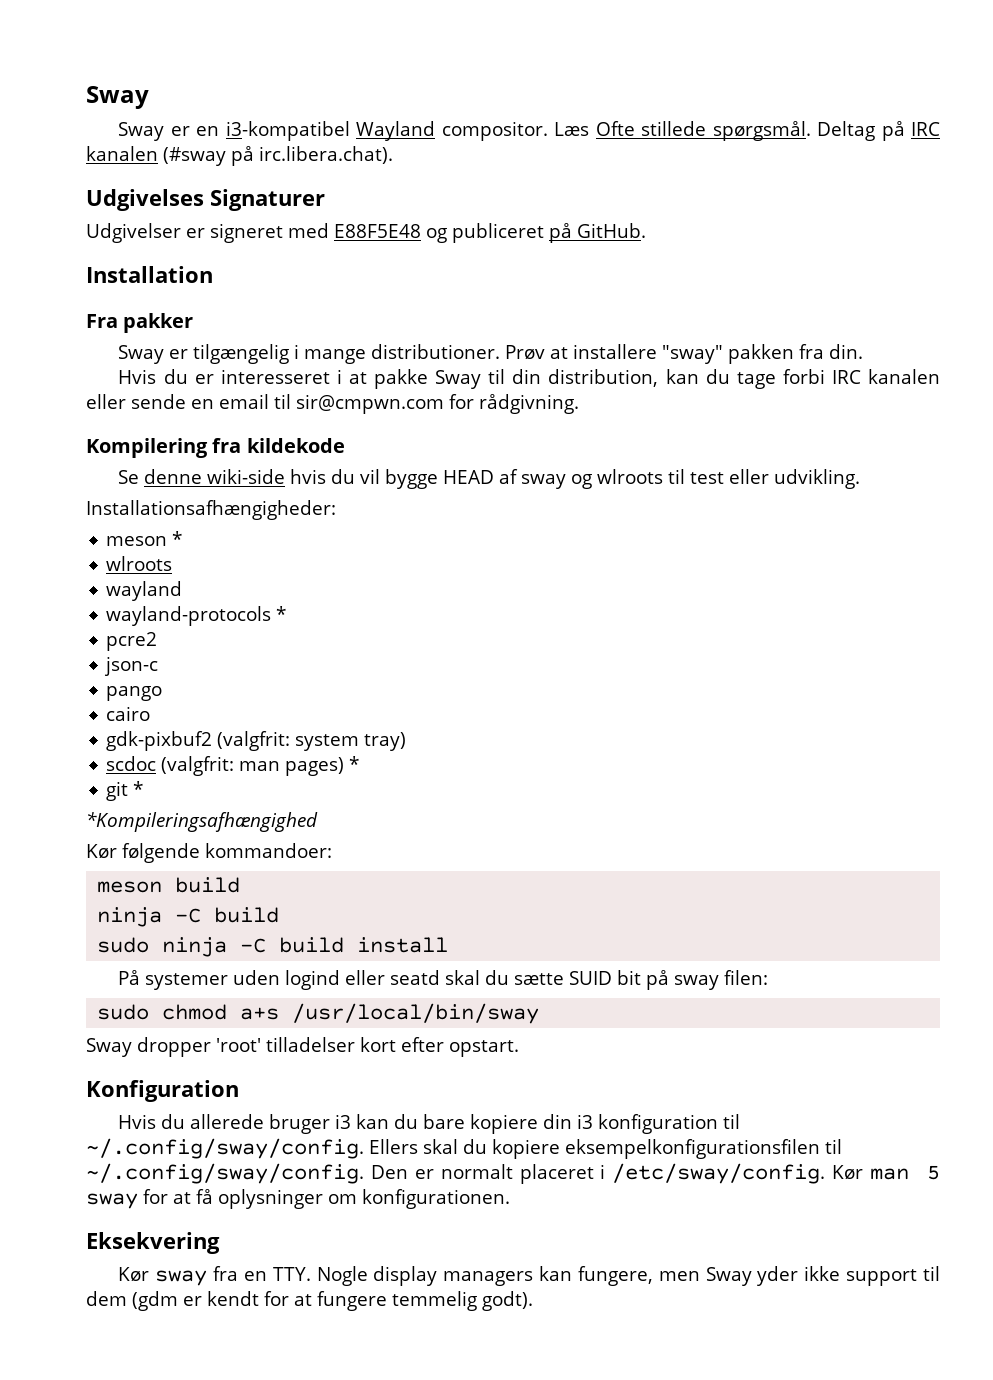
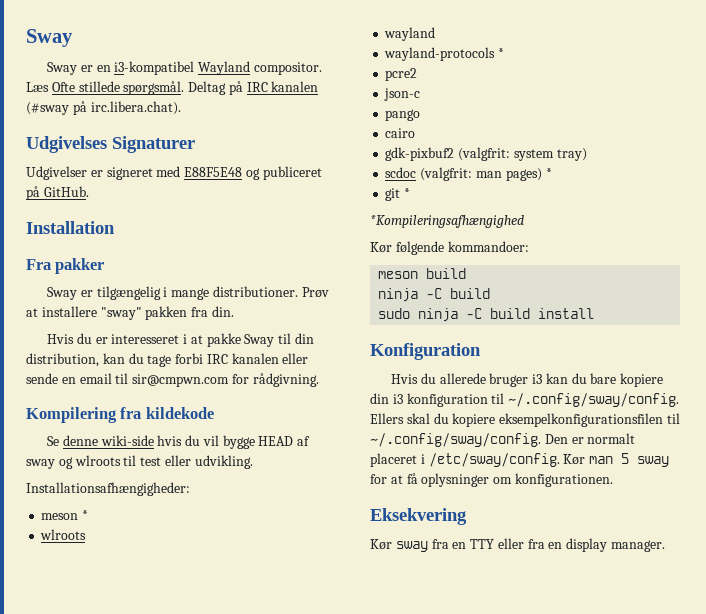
- På systemer uden logind eller seatd skal du sætte SUID bit på sway filen:
- sudo chmod a+s /usr/local/bin/sway
- Sway dropper 'root' tilladelser kort efter opstart.
- Kør sway fra en TTY. Nogle display managers kan fungere, men Sway yder ikke support til dem (gdm er kendt for at fungere temmelig godt).
+ Kør sway fra en TTY eller fra en display manager.

